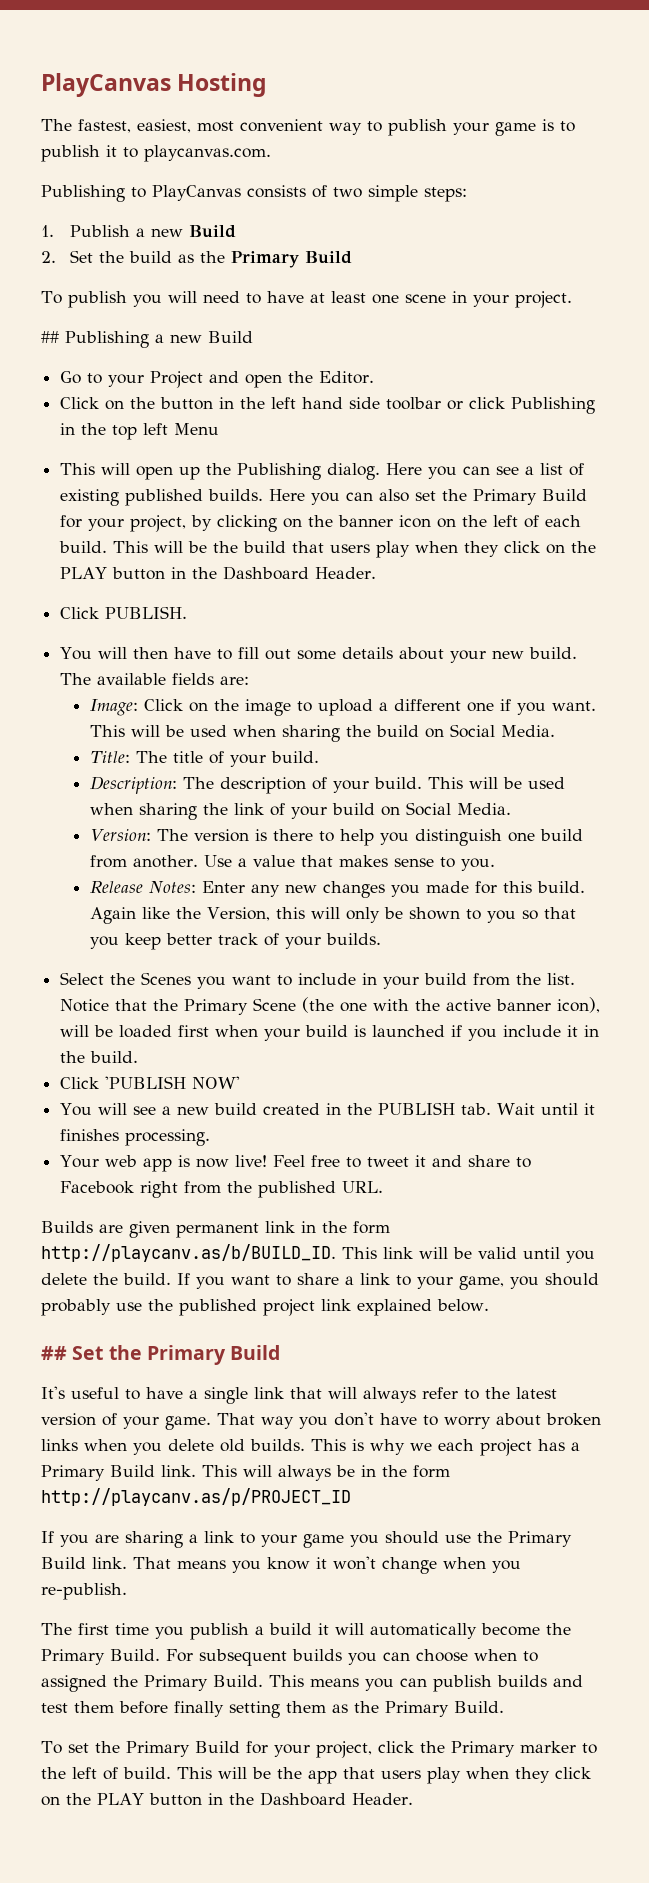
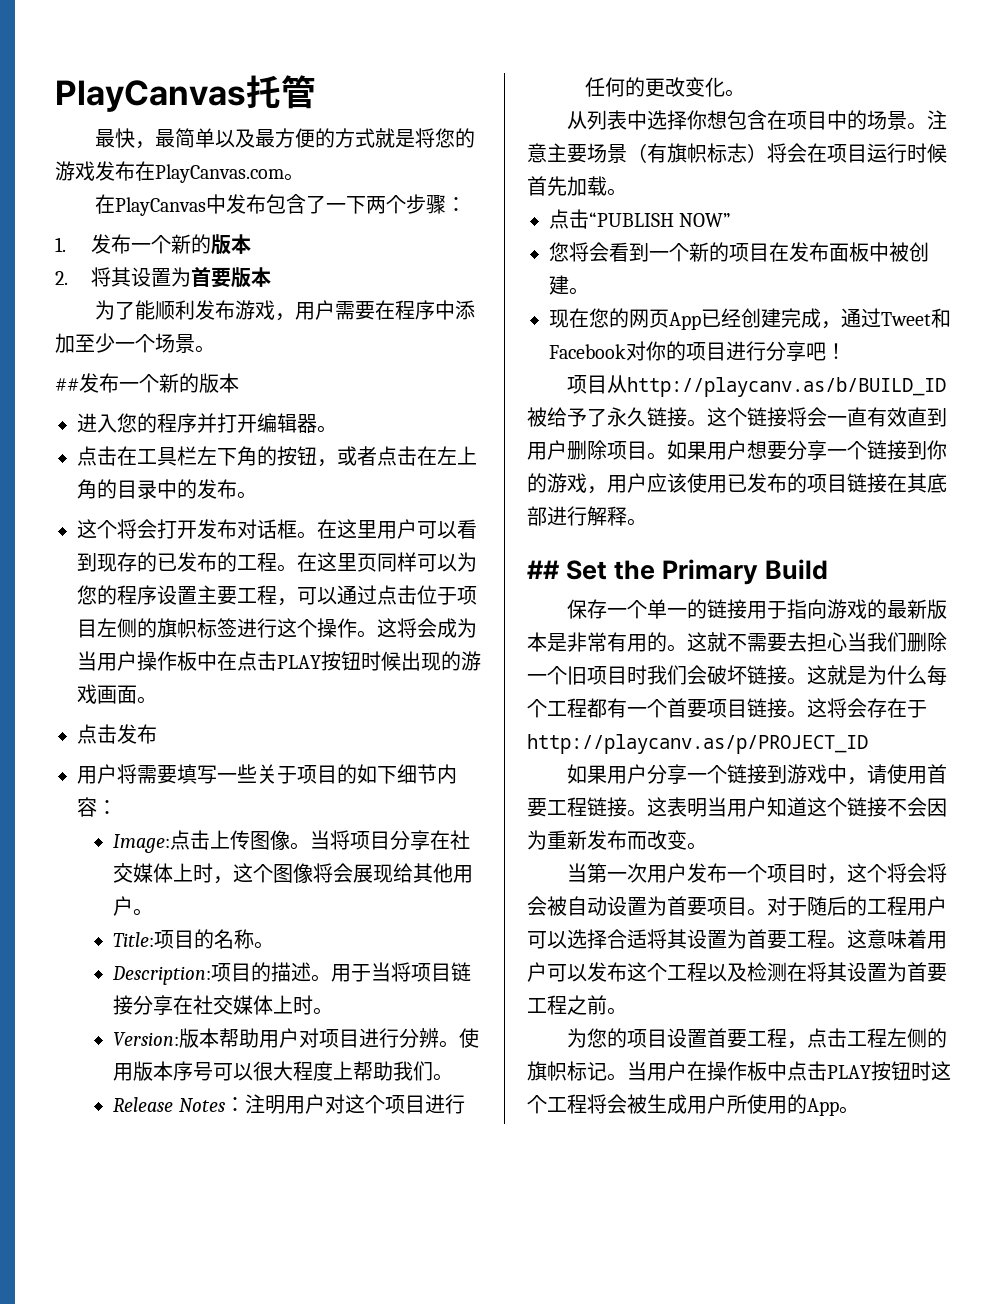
- PlayCanvas Hosting
- The fastest, easiest, most convenient way to publish your game is to publish it to playcanvas.com.
- Publishing to PlayCanvas consists of two simple steps:
- 1. Publish a new Build
- 2. Set the build as the Primary Build
- To publish you will need to have at least one scene in your project.
- ## Publishing a new Build
- Go to your Project and open the Editor.
- Click on the button in the left hand side toolbar or click Publishing in the top left Menu
- This will open up the Publishing dialog. Here you can see a list of existing published builds. Here you can also set the Primary Build for your project, by clicking on the banner icon on the left of each build. This will be the build that users play when they click on the PLAY button in the Dashboard Header.
- Click PUBLISH.
- You will then have to fill out some details about your new build. The available fields are:
- Image: Click on the image to upload a different one if you want. This will be used when sharing the build on Social Media.
- Title: The title of your build.
- Description: The description of your build. This will be used when sharing the link of your build on Social Media.
- Version: The version is there to help you distinguish one build from another. Use a value that makes sense to you.
- Release Notes: Enter any new changes you made for this build. Again like the Version, this will only be shown to you so that you keep better track of your builds.
- Select the Scenes you want to include in your build from the list. Notice that the Primary Scene (the one with the active banner icon), will be loaded first when your build is launched if you include it in the build.
- Click 'PUBLISH NOW'
- You will see a new build created in the PUBLISH tab. Wait until it finishes processing.
- Your web app is now live! Feel free to tweet it and share to Facebook right from the published URL.
- Builds are given permanent link in the form http://playcanv.as/b/BUILD_ID. This link will be valid until you delete the build. If you want to share a link to your game, you should probably use the published project link explained below.
+ PlayCanvas托管
+ 最快，最简单以及最方便的方式就是将您的游戏发布在PlayCanvas.com。
+ 在PlayCanvas中发布包含了一下两个步骤：
+ 1.发布一个新的版本
+ 2.将其设置为首要版本
+ 为了能顺利发布游戏，用户需要在程序中添加至少一个场景。
+ ##发布一个新的版本
+ 进入您的程序并打开编辑器。
+ 点击在工具栏左下角的按钮，或者点击在左上角的目录中的发布。
+ 这个将会打开发布对话框。在这里用户可以看到现存的已发布的工程。在这里页同样可以为您的程序设置主要工程，可以通过点击位于项目左侧的旗帜标签进行这个操作。这将会成为当用户操作板中在点击PLAY按钮时候出现的游戏画面。
+ 点击发布
+ 用户将需要填写一些关于项目的如下细节内容：
+ Image:点击上传图像。当将项目分享在社交媒体上时，这个图像将会展现给其他用户。
+ Title:项目的名称。
+ Description:项目的描述。用于当将项目链接分享在社交媒体上时。
+ Version:版本帮助用户对项目进行分辨。使用版本序号可以很大程度上帮助我们。
+ Release Notes：注明用户对这个项目进行任何的更改变化。
+ 从列表中选择你想包含在项目中的场景。注意主要场景（有旗帜标志）将会在项目运行时候首先加载。
+ 点击“PUBLISH NOW”
+ 您将会看到一个新的项目在发布面板中被创建。
+ 现在您的网页App已经创建完成，通过Tweet和Facebook对你的项目进行分享吧！
+ 项目从http://playcanv.as/b/BUILD_ID被给予了永久链接。这个链接将会一直有效直到用户删除项目。如果用户想要分享一个链接到你的游戏，用户应该使用已发布的项目链接在其底部进行解释。
- It's useful to have a single link that will always refer to the latest version of your game. That way you don't have to worry about broken links when you delete old builds. This is why we each project has a Primary Build link. This will always be in the form http://playcanv.as/p/PROJECT_ID
- If you are sharing a link to your game you should use the Primary Build link. That means you know it won't change when you re-publish.
- The first time you publish a build it will automatically become the Primary Build. For subsequent builds you can choose when to assigned the Primary Build. This means you can publish builds and test them before finally setting them as the Primary Build.
- To set the Primary Build for your project, click the Primary marker to the left of build. This will be the app that users play when they click on the PLAY button in the Dashboard Header.
+ 保存一个单一的链接用于指向游戏的最新版本是非常有用的。这就不需要去担心当我们删除一个旧项目时我们会破坏链接。这就是为什么每个工程都有一个首要项目链接。这将会存在于http://playcanv.as/p/PROJECT_ID
+ 如果用户分享一个链接到游戏中，请使用首要工程链接。这表明当用户知道这个链接不会因为重新发布而改变。
+ 当第一次用户发布一个项目时，这个将会将会被自动设置为首要项目。对于随后的工程用户可以选择合适将其设置为首要工程。这意味着用户可以发布这个工程以及检测在将其设置为首要工程之前。
+ 为您的项目设置首要工程，点击工程左侧的旗帜标记。当用户在操作板中点击PLAY按钮时这个工程将会被生成用户所使用的App。

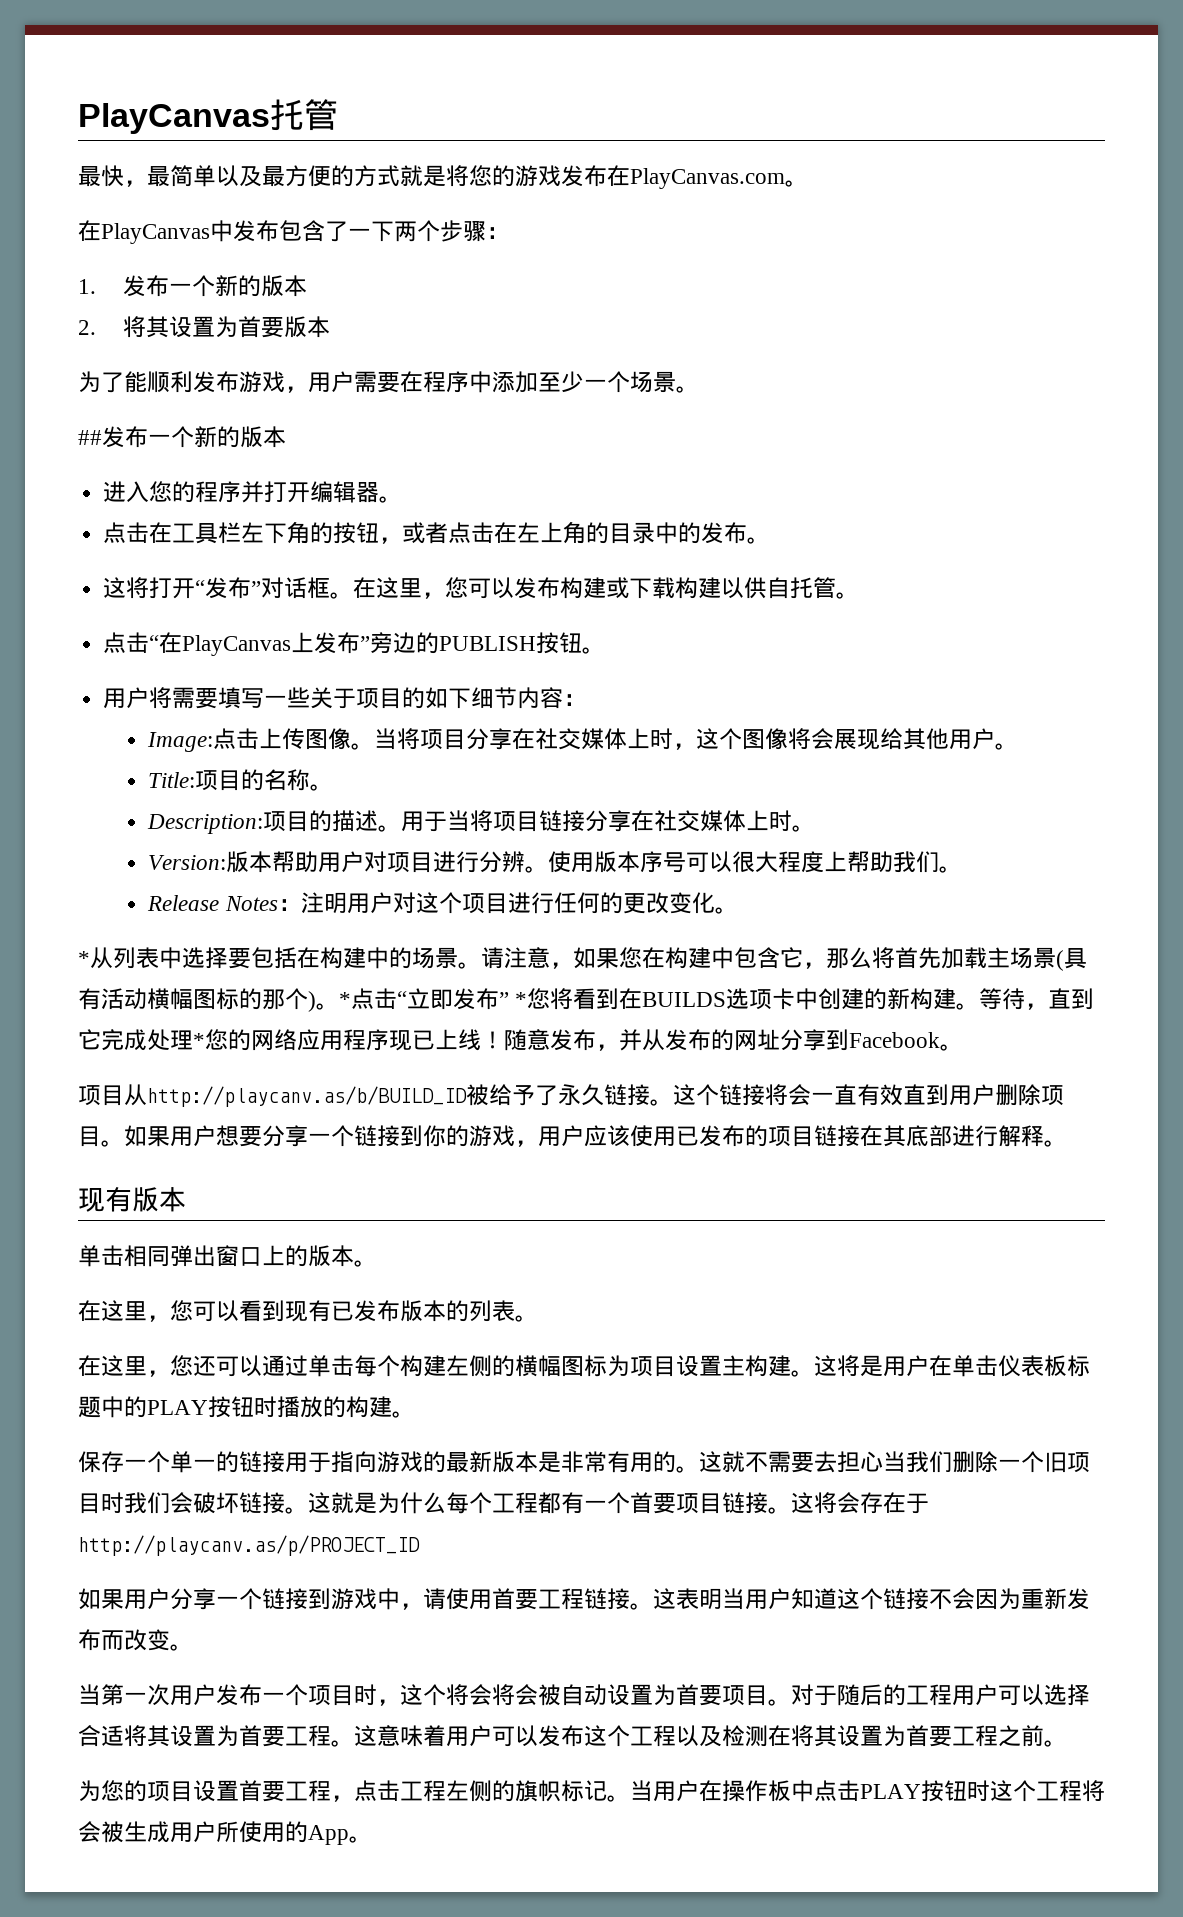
- 这个将会打开发布对话框。在这里用户可以看到现存的已发布的工程。在这里页同样可以为您的程序设置主要工程，可以通过点击位于项目左侧的旗帜标签进行这个操作。这将会成为当用户操作板中在点击PLAY按钮时候出现的游戏画面。
- 点击发布
+ 这将打开“发布”对话框。在这里，您可以发布构建或下载构建以供自托管。
+ 点击“在PlayCanvas上发布”旁边的PUBLISH按钮。
- 从列表中选择你想包含在项目中的场景。注意主要场景（有旗帜标志）将会在项目运行时候首先加载。
- 点击“PUBLISH NOW”
- 您将会看到一个新的项目在发布面板中被创建。
- 现在您的网页App已经创建完成，通过Tweet和Facebook对你的项目进行分享吧！
+ *从列表中选择要包括在构建中的场景。请注意，如果您在构建中包含它，那么将首先加载主场景(具有活动横幅图标的那个)。*点击“立即发布” *您将看到在BUILDS选项卡中创建的新构建。等待，直到它完成处理*您的网络应用程序现已上线！随意发布，并从发布的网址分享到Facebook。
- ## Set the Primary Build
+ 现有版本
+ 单击相同弹出窗口上的版本。
+ 在这里，您可以看到现有已发布版本的列表。
+ 在这里，您还可以通过单击每个构建左侧的横幅图标为项目设置主构建。这将是用户在单击仪表板标题中的PLAY按钮时播放的构建。

